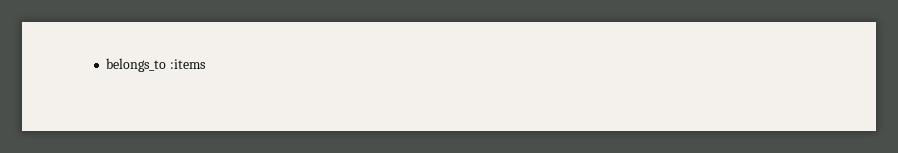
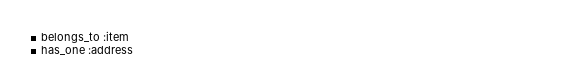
- belongs_to :items
+ belongs_to :item
+ has_one :address

